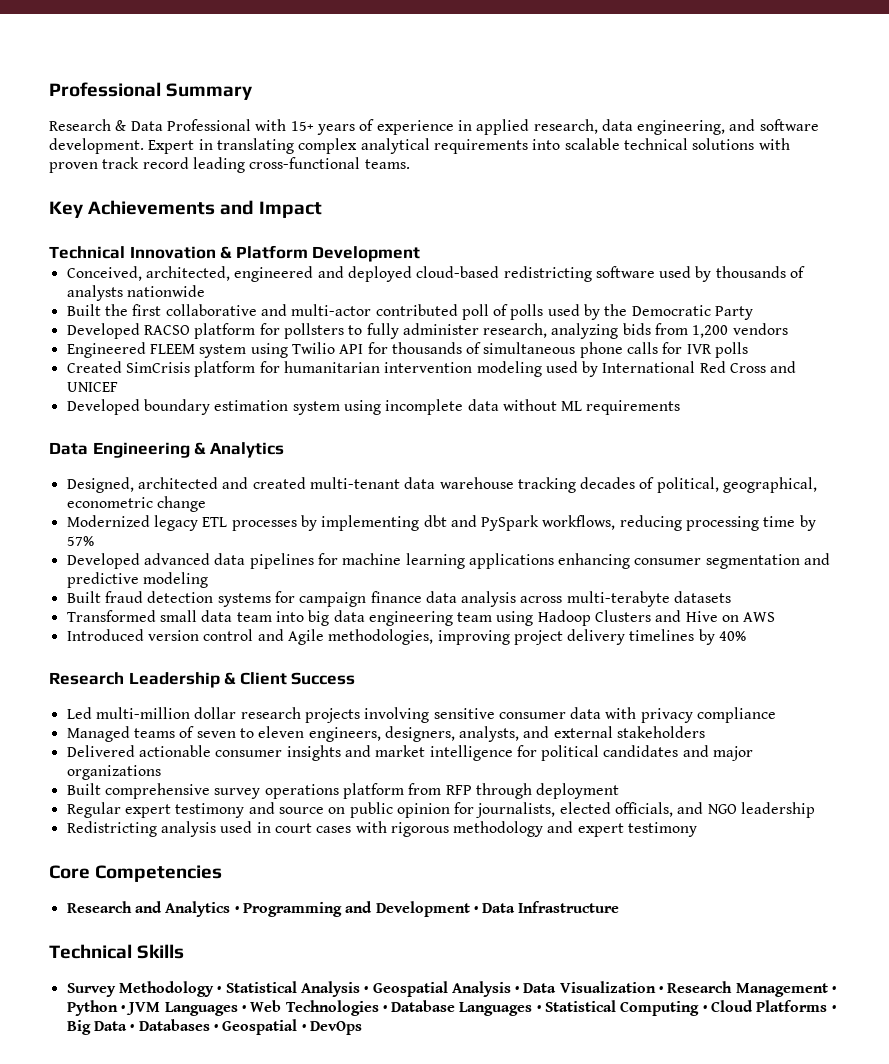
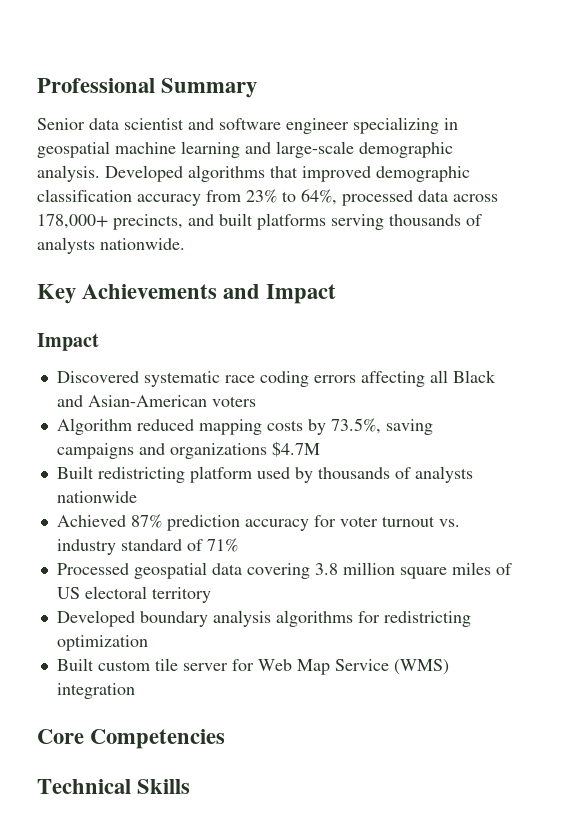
- Research & Data Professional with 15+ years of experience in applied research, data engineering, and software development. Expert in translating complex analytical requirements into scalable technical solutions with proven track record leading cross-functional teams.
+ Senior data scientist and software engineer specializing in geospatial machine learning and large-scale demographic analysis. Developed algorithms that improved demographic classification accuracy from 23% to 64%, processed data across 178,000+ precincts, and built platforms serving thousands of analysts nationwide.
  Key Achievements and Impact
- Technical Innovation & Platform Development
- Conceived, architected, engineered and deployed cloud-based redistricting software used by thousands of analysts nationwide
+ Impact
+ Discovered systematic race coding errors affecting all Black and Asian-American voters
+ Algorithm reduced mapping costs by 73.5%, saving campaigns and organizations $4.7M
+ Built redistricting platform used by thousands of analysts nationwide
- Built the first collaborative and multi-actor contributed poll of polls used by the Democratic Party
- Developed RACSO platform for pollsters to fully administer research, analyzing bids from 1,200 vendors
- Engineered FLEEM system using Twilio API for thousands of simultaneous phone calls for IVR polls
- Created SimCrisis platform for humanitarian intervention modeling used by International Red Cross and UNICEF
- Developed boundary estimation system using incomplete data without ML requirements
- Data Engineering & Analytics
- Designed, architected and created multi-tenant data warehouse tracking decades of political, geographical, econometric change
- Modernized legacy ETL processes by implementing dbt and PySpark workflows, reducing processing time by 57%
- Developed advanced data pipelines for machine learning applications enhancing consumer segmentation and predictive modeling
- Built fraud detection systems for campaign finance data analysis across multi-terabyte datasets
- Transformed small data team into big data engineering team using Hadoop Clusters and Hive on AWS
- Introduced version control and Agile methodologies, improving project delivery timelines by 40%
- Research Leadership & Client Success
- Led multi-million dollar research projects involving sensitive consumer data with privacy compliance
- Managed teams of seven to eleven engineers, designers, analysts, and external stakeholders
- Delivered actionable consumer insights and market intelligence for political candidates and major organizations
- Built comprehensive survey operations platform from RFP through deployment
- Regular expert testimony and source on public opinion for journalists, elected officials, and NGO leadership
- Redistricting analysis used in court cases with rigorous methodology and expert testimony
+ Achieved 87% prediction accuracy for voter turnout vs. industry standard of 71%
+ Processed geospatial data covering 3.8 million square miles of US electoral territory
+ Developed boundary analysis algorithms for redistricting optimization
+ Built custom tile server for Web Map Service (WMS) integration
  Core Competencies
- Research and Analytics • Programming and Development • Data Infrastructure
  Technical Skills
- Survey Methodology • Statistical Analysis • Geospatial Analysis • Data Visualization • Research Management • Python • JVM Languages • Web Technologies • Database Languages • Statistical Computing • Cloud Platforms • Big Data • Databases • Geospatial • DevOps

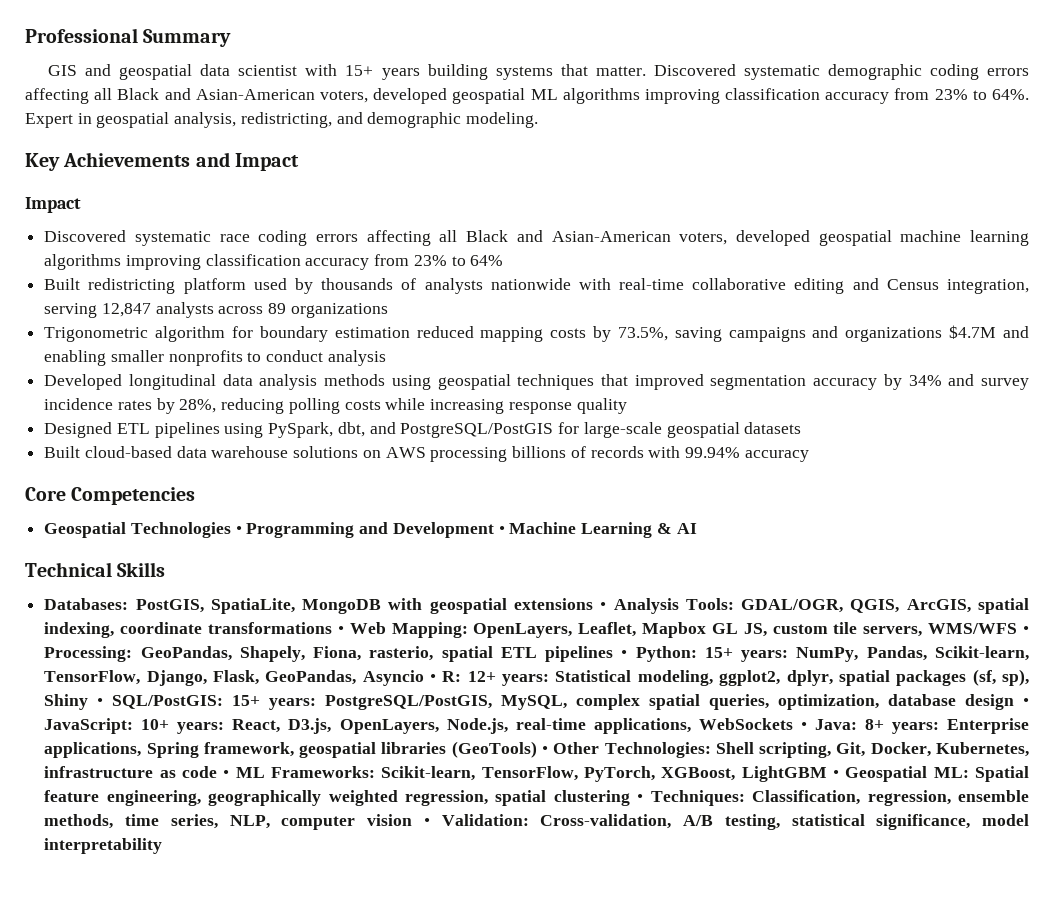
- Senior data scientist and software engineer specializing in geospatial machine learning and large-scale demographic analysis. Developed algorithms that improved demographic classification accuracy from 23% to 64%, processed data across 178,000+ precincts, and built platforms serving thousands of analysts nationwide.
+ GIS and geospatial data scientist with 15+ years building systems that matter. Discovered systematic demographic coding errors affecting all Black and Asian-American voters, developed geospatial ML algorithms improving classification accuracy from 23% to 64%. Expert in geospatial analysis, redistricting, and demographic modeling.
- Discovered systematic race coding errors affecting all Black and Asian-American voters
- Algorithm reduced mapping costs by 73.5%, saving campaigns and organizations $4.7M
- Built redistricting platform used by thousands of analysts nationwide
- Achieved 87% prediction accuracy for voter turnout vs. industry standard of 71%
- Processed geospatial data covering 3.8 million square miles of US electoral territory
- Developed boundary analysis algorithms for redistricting optimization
- Built custom tile server for Web Map Service (WMS) integration
+ Discovered systematic race coding errors affecting all Black and Asian-American voters, developed geospatial machine learning algorithms improving classification accuracy from 23% to 64%
+ Built redistricting platform used by thousands of analysts nationwide with real-time collaborative editing and Census integration, serving 12,847 analysts across 89 organizations
+ Trigonometric algorithm for boundary estimation reduced mapping costs by 73.5%, saving campaigns and organizations $4.7M and enabling smaller nonprofits to conduct analysis
+ Developed longitudinal data analysis methods using geospatial techniques that improved segmentation accuracy by 34% and survey incidence rates by 28%, reducing polling costs while increasing response quality
+ Designed ETL pipelines using PySpark, dbt, and PostgreSQL/PostGIS for large-scale geospatial datasets
+ Built cloud-based data warehouse solutions on AWS processing billions of records with 99.94% accuracy
  Core Competencies
+ Geospatial Technologies • Programming and Development • Machine Learning & AI
  Technical Skills
+ Databases: PostGIS, SpatiaLite, MongoDB with geospatial extensions • Analysis Tools: GDAL/OGR, QGIS, ArcGIS, spatial indexing, coordinate transformations • Web Mapping: OpenLayers, Leaflet, Mapbox GL JS, custom tile servers, WMS/WFS • Processing: GeoPandas, Shapely, Fiona, rasterio, spatial ETL pipelines • Python: 15+ years: NumPy, Pandas, Scikit-learn, TensorFlow, Django, Flask, GeoPandas, Asyncio • R: 12+ years: Statistical modeling, ggplot2, dplyr, spatial packages (sf, sp), Shiny • SQL/PostGIS: 15+ years: PostgreSQL/PostGIS, MySQL, complex spatial queries, optimization, database design • JavaScript: 10+ years: React, D3.js, OpenLayers, Node.js, real-time applications, WebSockets • Java: 8+ years: Enterprise applications, Spring framework, geospatial libraries (GeoTools) • Other Technologies: Shell scripting, Git, Docker, Kubernetes, infrastructure as code • ML Frameworks: Scikit-learn, TensorFlow, PyTorch, XGBoost, LightGBM • Geospatial ML: Spatial feature engineering, geographically weighted regression, spatial clustering • Techniques: Classification, regression, ensemble methods, time series, NLP, computer vision • Validation: Cross-validation, A/B testing, statistical significance, model interpretability

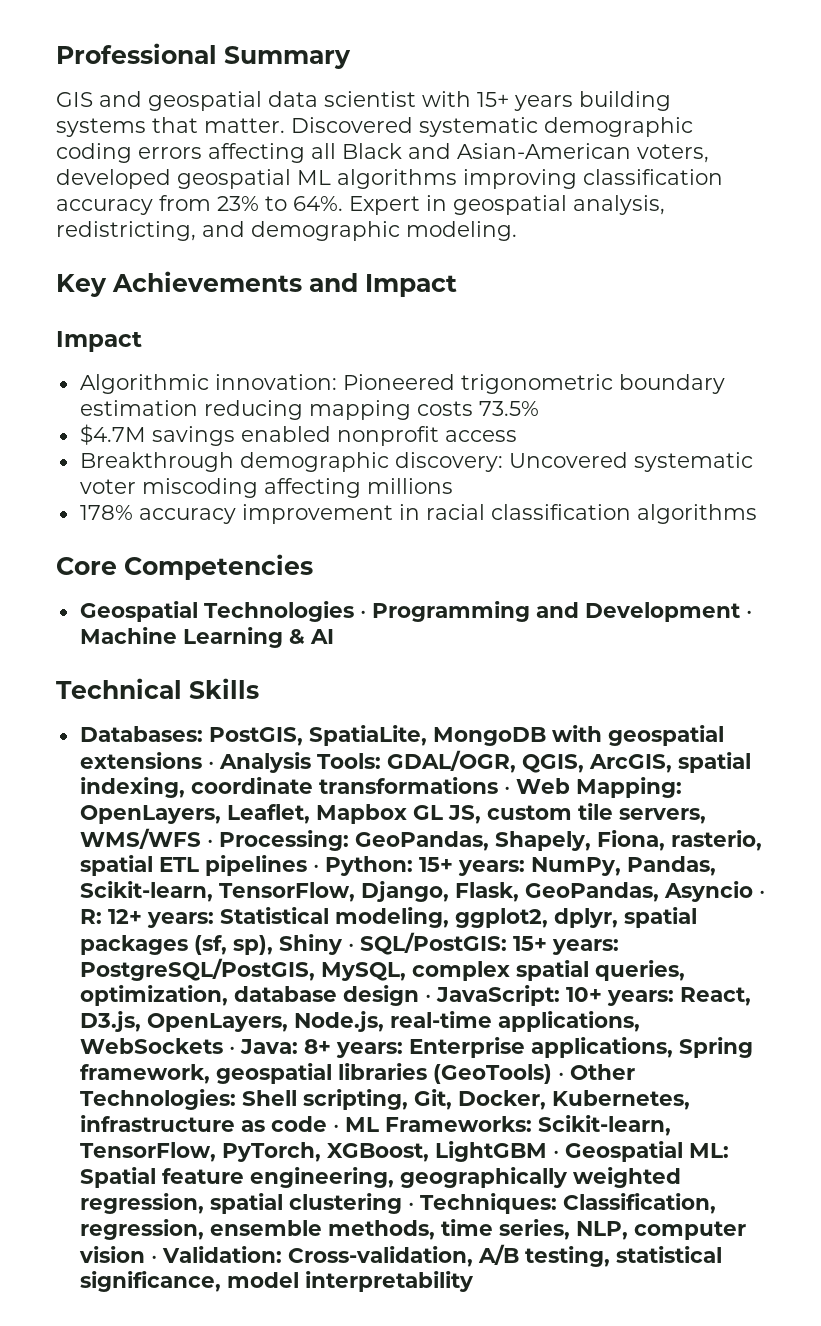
- Discovered systematic race coding errors affecting all Black and Asian-American voters, developed geospatial machine learning algorithms improving classification accuracy from 23% to 64%
- Built redistricting platform used by thousands of analysts nationwide with real-time collaborative editing and Census integration, serving 12,847 analysts across 89 organizations
- Trigonometric algorithm for boundary estimation reduced mapping costs by 73.5%, saving campaigns and organizations $4.7M and enabling smaller nonprofits to conduct analysis
- Developed longitudinal data analysis methods using geospatial techniques that improved segmentation accuracy by 34% and survey incidence rates by 28%, reducing polling costs while increasing response quality
- Designed ETL pipelines using PySpark, dbt, and PostgreSQL/PostGIS for large-scale geospatial datasets
- Built cloud-based data warehouse solutions on AWS processing billions of records with 99.94% accuracy
+ Algorithmic innovation: Pioneered trigonometric boundary estimation reducing mapping costs 73.5%
+ $4.7M savings enabled nonprofit access
+ Breakthrough demographic discovery: Uncovered systematic voter miscoding affecting millions
+ 178% accuracy improvement in racial classification algorithms

